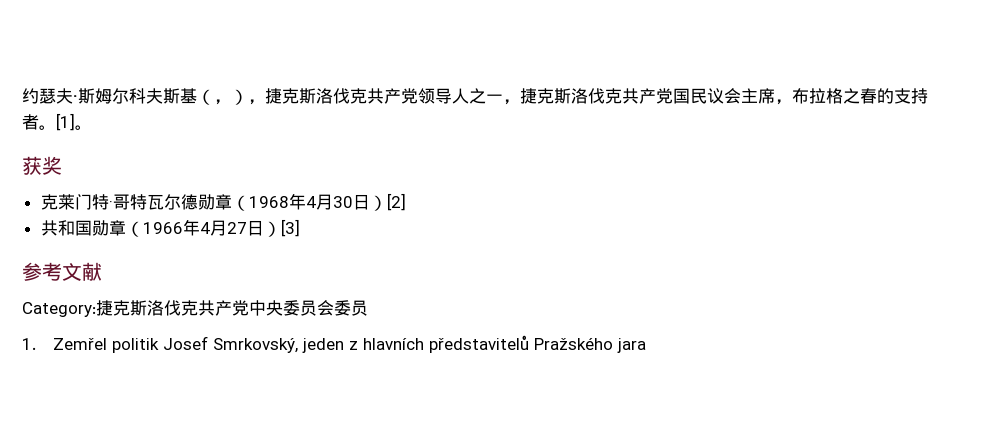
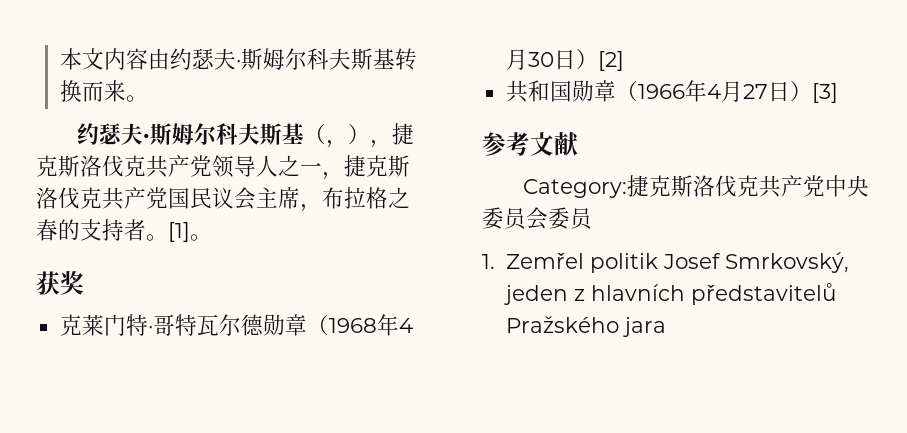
+ 本文内容由约瑟夫·斯姆尔科夫斯基转换而来。

